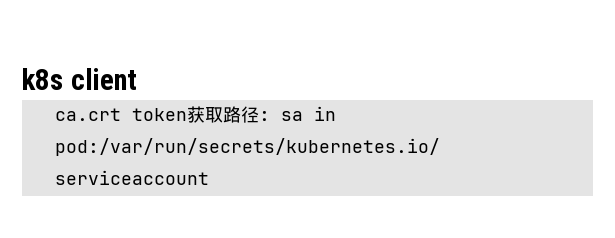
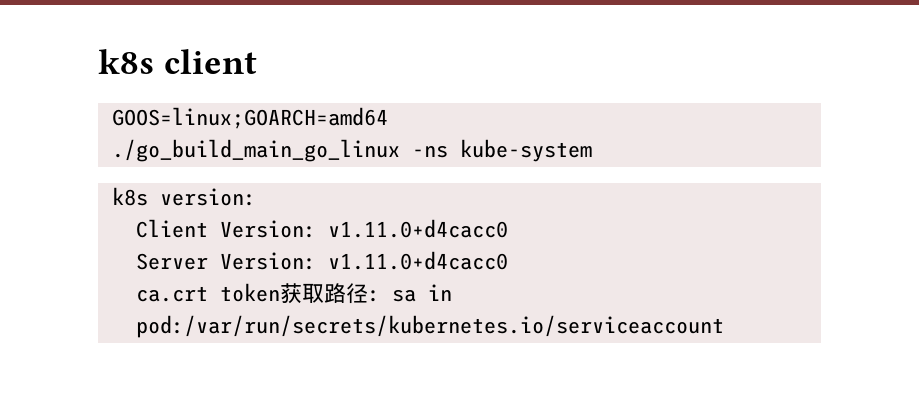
+ GOOS=linux;GOARCH=amd64
+ ./go_build_main_go_linux -ns kube-system
+ k8s version:
+ Client Version: v1.11.0+d4cacc0
+ Server Version: v1.11.0+d4cacc0

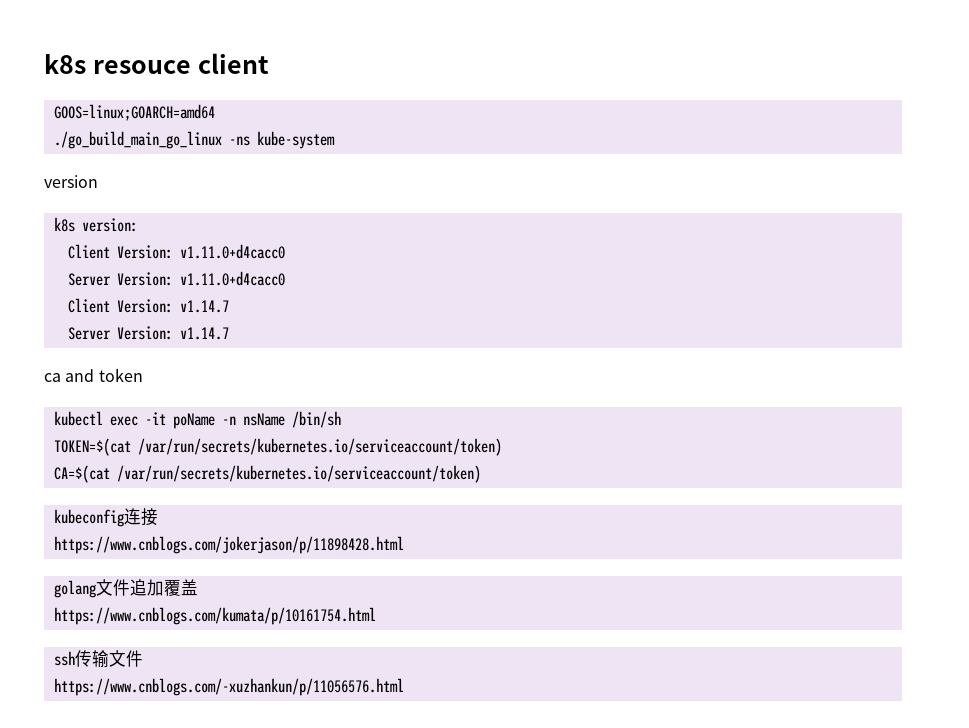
- k8s client
+ k8s resouce client
+ version
- ca.crt token获取路径: sa in pod:/var/run/secrets/kubernetes.io/serviceaccount
+ Client Version: v1.14.7
+ Server Version: v1.14.7
+ ca and token
+ kubectl exec -it poName -n nsName /bin/sh
+ TOKEN=$(cat /var/run/secrets/kubernetes.io/serviceaccount/token)
+ CA=$(cat /var/run/secrets/kubernetes.io/serviceaccount/token)
+ kubeconfig连接
+ https://www.cnblogs.com/jokerjason/p/11898428.html
+ golang文件追加覆盖
+ https://www.cnblogs.com/kumata/p/10161754.html
+ ssh传输文件
+ https://www.cnblogs.com/-xuzhankun/p/11056576.html

